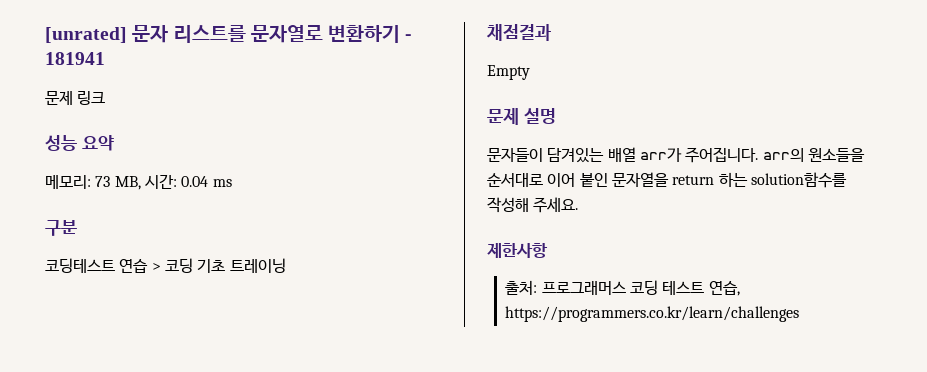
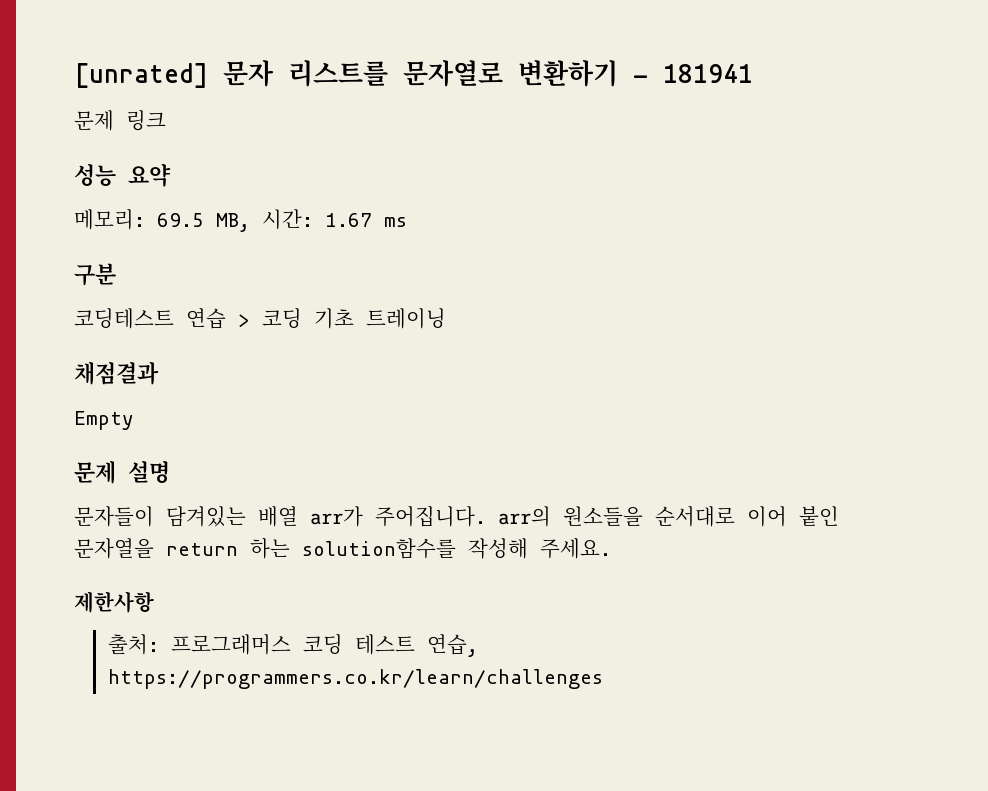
- 메모리: 73 MB, 시간: 0.04 ms
+ 메모리: 69.5 MB, 시간: 1.67 ms

